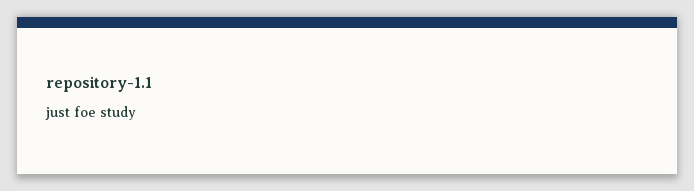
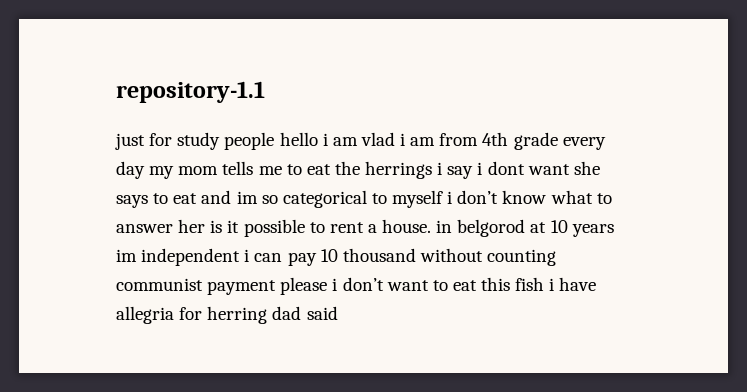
- just foe study
+ just for study people hello i am vlad i am from 4th grade every day my mom tells me to eat the herrings i say i dont want she says to eat and im so categorical to myself i don’t know what to answer her is it possible to rent a house. in belgorod at 10 years im independent i can pay 10 thousand without counting communist payment please i don’t want to eat this fish i have allegria for herring dad said

